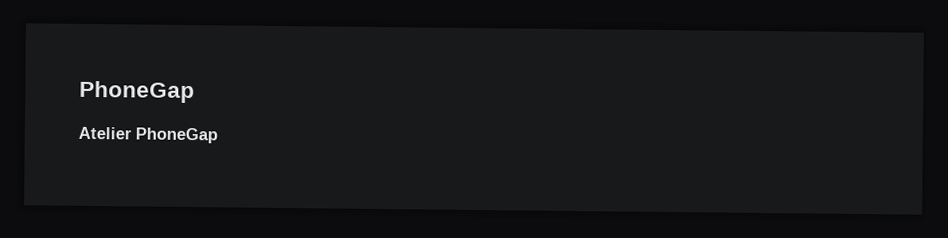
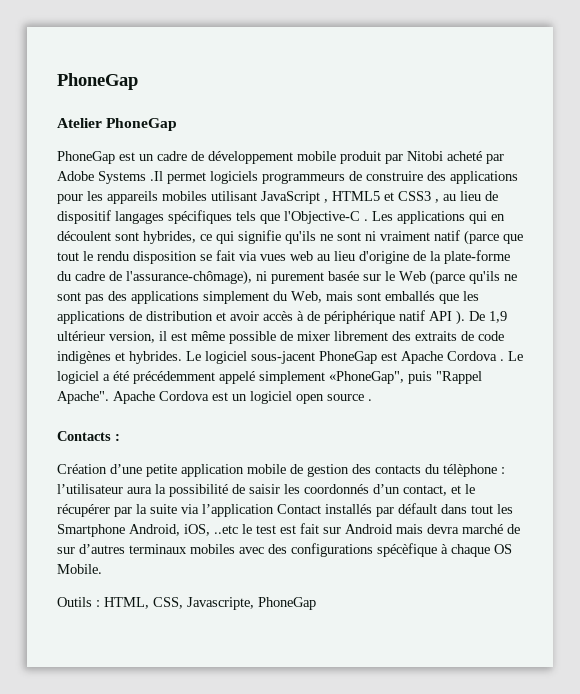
+ PhoneGap est un cadre de développement mobile produit par Nitobi acheté par Adobe Systems .Il permet logiciels programmeurs de construire des applications pour les appareils mobiles utilisant JavaScript , HTML5 et CSS3 , au lieu de dispositif langages spécifiques tels que l'Objective-C . Les applications qui en découlent sont hybrides, ce qui signifie qu'ils ne sont ni vraiment natif (parce que tout le rendu disposition se fait via vues web au lieu d'origine de la plate-forme du cadre de l'assurance-chômage), ni purement basée sur le Web (parce qu'ils ne sont pas des applications simplement du Web, mais sont emballés que les applications de distribution et avoir accès à de périphérique natif API ). De 1,9 ultérieur version, il est même possible de mixer librement des extraits de code indigènes et hybrides. Le logiciel sous-jacent PhoneGap est Apache Cordova . Le logiciel a été précédemment appelé simplement «PhoneGap", puis "Rappel Apache". Apache Cordova est un logiciel open source .
+ Contacts :
+ Création d’une petite application mobile de gestion des contacts du télèphone : l’utilisateur aura la possibilité de saisir les coordonnés d’un contact, et le récupérer par la suite via l’application Contact installés par défault dans tout les Smartphone Android, iOS, ..etc le test est fait sur Android mais devra marché de sur d’autres terminaux mobiles avec des configurations spécèfique à chaque OS Mobile.
+ Outils : HTML, CSS, Javascripte, PhoneGap

